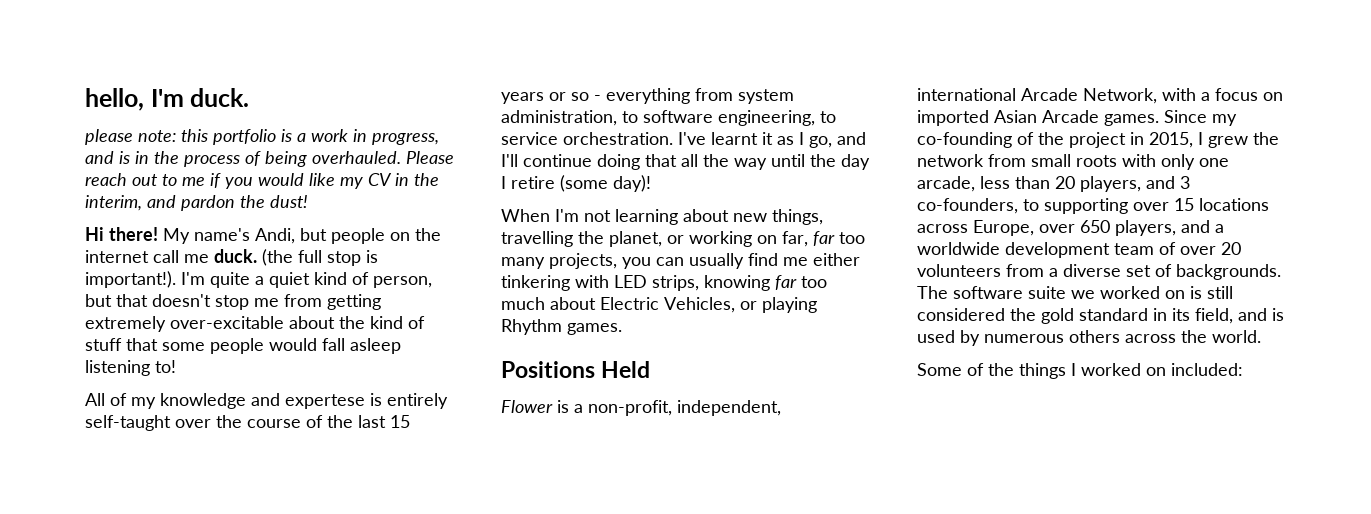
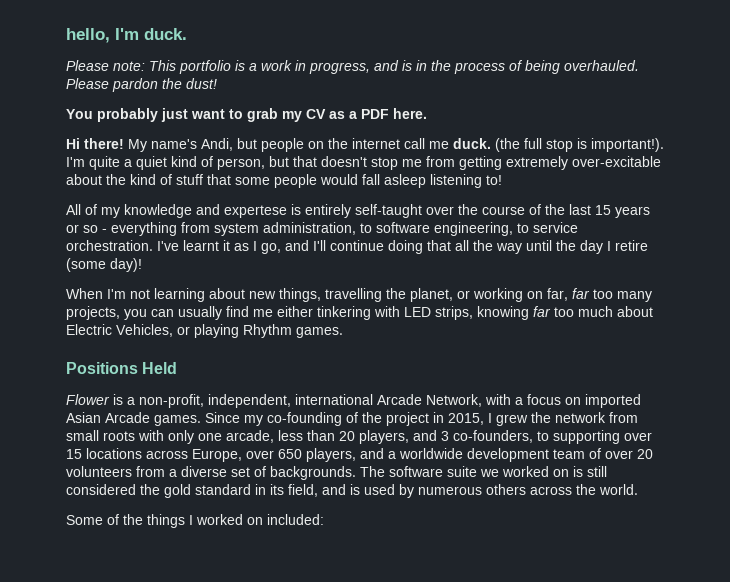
- please note: this portfolio is a work in progress, and is in the process of being overhauled.
+ Please note: This portfolio is a work in progress, and is in the process of being overhauled.
- Please reach out to me if you would like my CV in the interim, and pardon the dust!
+ Please pardon the dust!
+ You probably just want to grab my CV as a PDF here.

